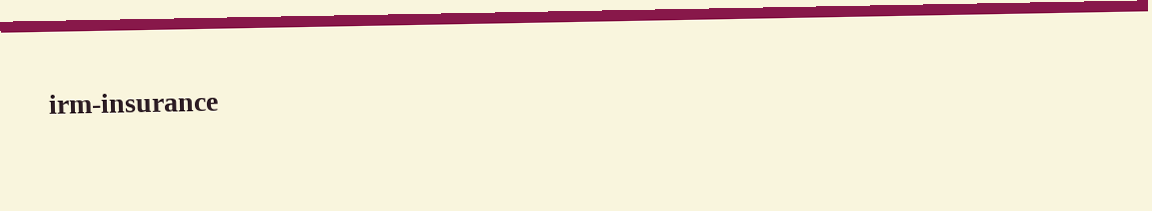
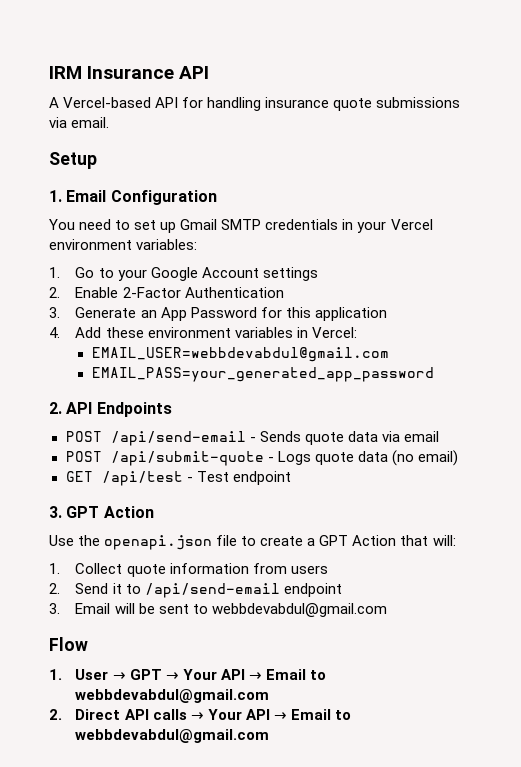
- irm-insurance
+ IRM Insurance API
+ A Vercel-based API for handling insurance quote submissions via email.
+ Setup
+ 1. Email Configuration
+ You need to set up Gmail SMTP credentials in your Vercel environment variables:
+ 1. Go to your Google Account settings
+ 2. Enable 2-Factor Authentication
+ 3. Generate an App Password for this application
+ 4. Add these environment variables in Vercel:
+ EMAIL_USER=webbdevabdul@gmail.com
+ EMAIL_PASS=your_generated_app_password
+ 2. API Endpoints
+ POST /api/send-email - Sends quote data via email
+ POST /api/submit-quote - Logs quote data (no email)
+ GET /api/test - Test endpoint
+ 3. GPT Action
+ Use the openapi.json file to create a GPT Action that will:
+ 1. Collect quote information from users
+ 2. Send it to /api/send-email endpoint
+ 3. Email will be sent to webbdevabdul@gmail.com
+ Flow
+ 1. User → GPT → Your API → Email to webbdevabdul@gmail.com
+ 2. Direct API calls → Your API → Email to webbdevabdul@gmail.com

